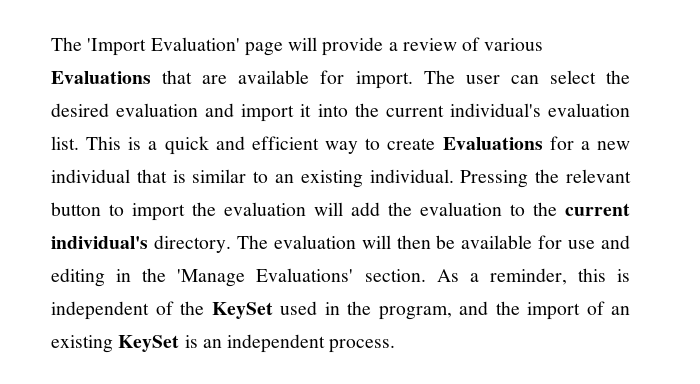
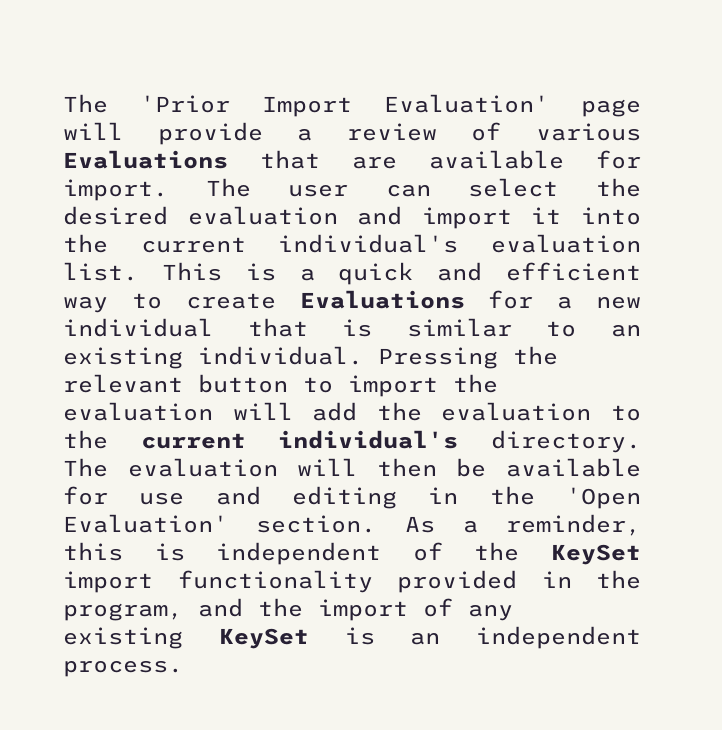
- The 'Import Evaluation' page will provide a review of various Evaluations that are available for import.
+ The 'Prior Import Evaluation' page will provide a review of various Evaluations that are available for import.
- The evaluation will then be available for use and editing in the 'Manage Evaluations' section.
+ The evaluation will then be available for use and editing in the 'Open Evaluation' section.
- As a reminder, this is independent of the KeySet used in the program, and the import of an existing KeySet is an independent process.
+ As a reminder, this is independent of the KeySet import functionality provided in the program, and the import of any existing KeySet is an independent process.

